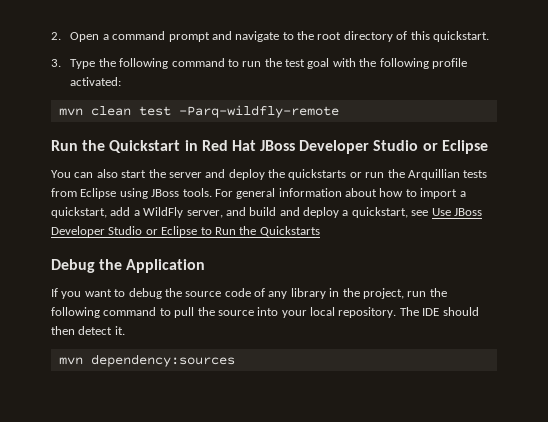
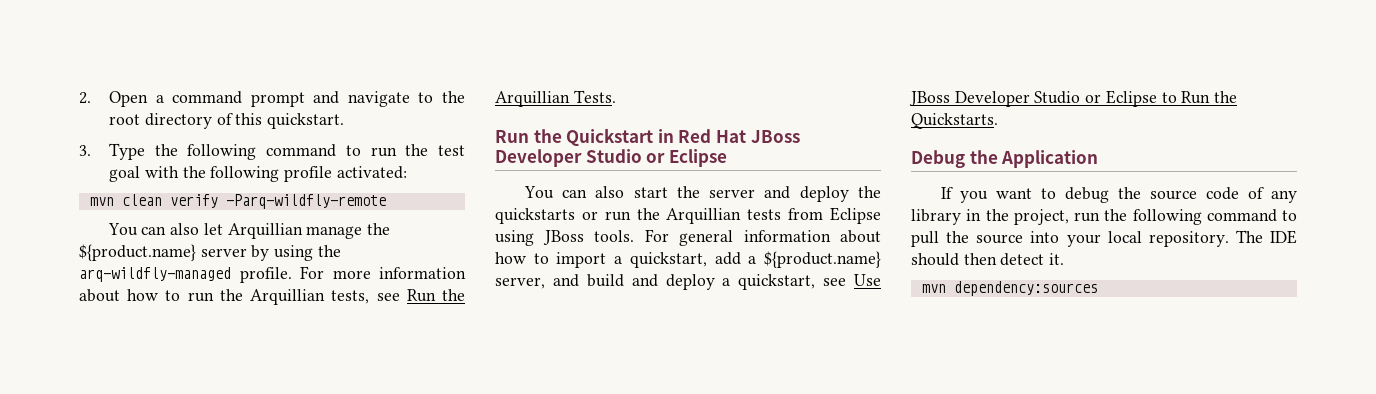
- mvn clean test -Parq-wildfly-remote
+ mvn clean verify -Parq-wildfly-remote
+ You can also let Arquillian manage the ${product.name} server by using the arq-wildfly-managed profile. For more information about how to run the Arquillian tests, see Run the Arquillian Tests.
- For general information about how to import a quickstart, add a WildFly server, and build and deploy a quickstart, see Use JBoss Developer Studio or Eclipse to Run the Quickstarts
+ For general information about how to import a quickstart, add a ${product.name} server, and build and deploy a quickstart, see Use JBoss Developer Studio or Eclipse to Run the Quickstarts.

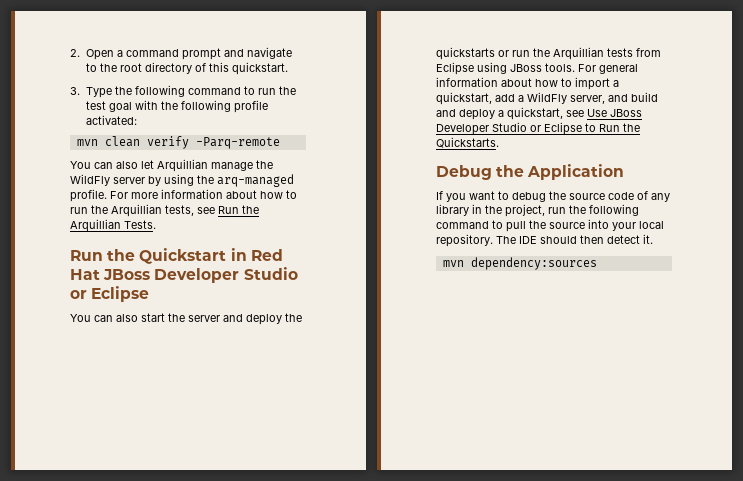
- mvn clean verify -Parq-wildfly-remote
+ mvn clean verify -Parq-remote
- You can also let Arquillian manage the ${product.name} server by using the arq-wildfly-managed profile.
+ You can also let Arquillian manage the WildFly server by using the arq-managed profile.
- For general information about how to import a quickstart, add a ${product.name} server, and build and deploy a quickstart, see Use JBoss Developer Studio or Eclipse to Run the Quickstarts.
+ For general information about how to import a quickstart, add a WildFly server, and build and deploy a quickstart, see Use JBoss Developer Studio or Eclipse to Run the Quickstarts.

